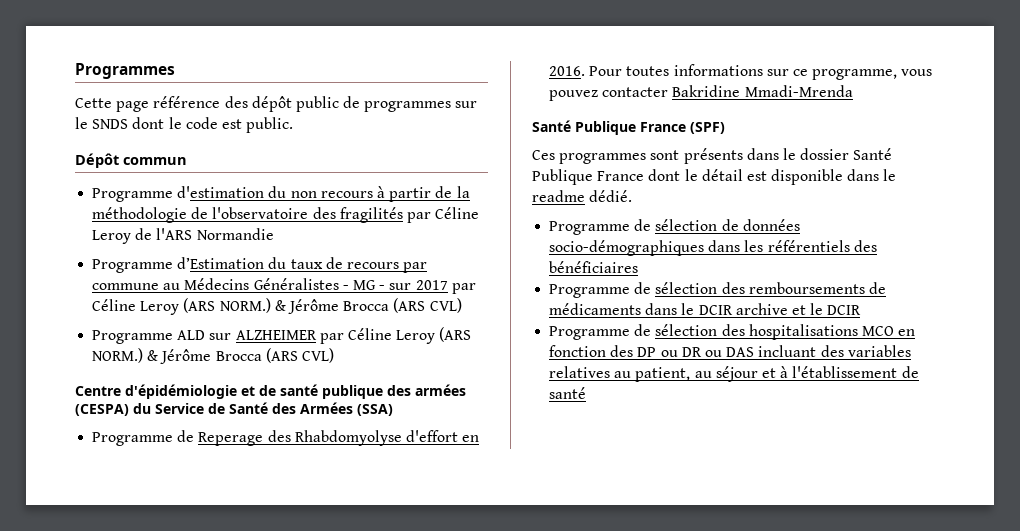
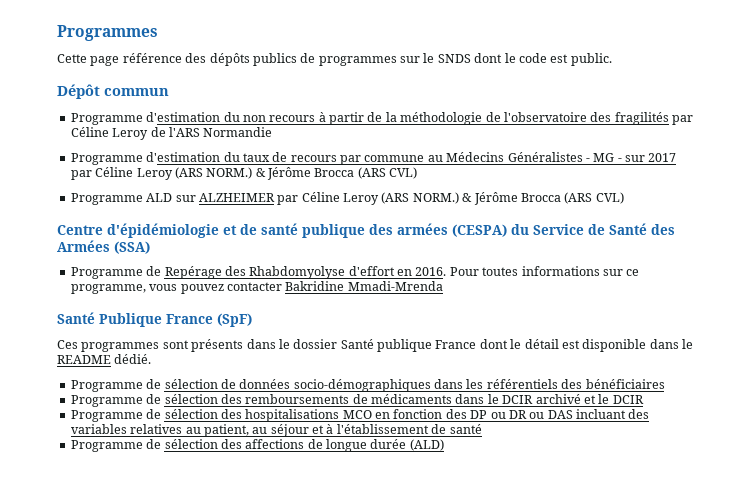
- Cette page référence des dépôt public de programmes sur le SNDS dont le code est public.
+ Cette page référence des dépôts publics de programmes sur le SNDS dont le code est public.
- Programme d’Estimation du taux de recours par commune au Médecins Généralistes - MG - sur 2017 par Céline Leroy (ARS NORM.)
+ Programme d'estimation du taux de recours par commune au Médecins Généralistes - MG - sur 2017 par Céline Leroy (ARS NORM.)
- Programme de Reperage des Rhabdomyolyse d'effort en 2016.
+ Programme de Repérage des Rhabdomyolyse d'effort en 2016.
- Santé Publique France (SPF)
+ Santé Publique France (SpF)
- Ces programmes sont présents dans le dossier Santé Publique France dont le détail est disponible dans le readme dédié.
+ Ces programmes sont présents dans le dossier Santé publique France dont le détail est disponible dans le README dédié.
- Programme de sélection des remboursements de médicaments dans le DCIR archive et le DCIR
+ Programme de sélection des remboursements de médicaments dans le DCIR archivé et le DCIR
+ Programme de sélection des affections de longue durée (ALD)

